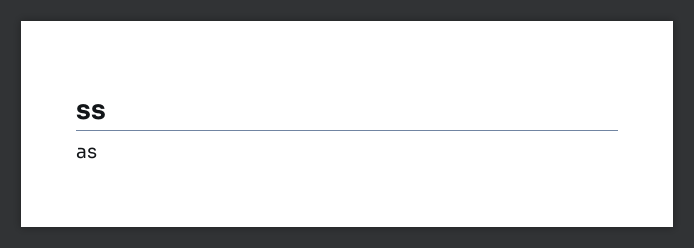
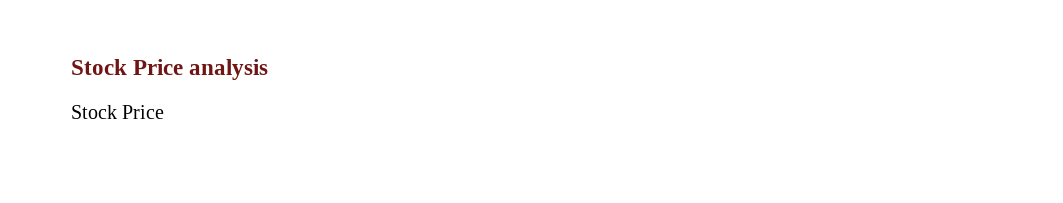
- ss
- as
+ Stock Price analysis
+ Stock Price

